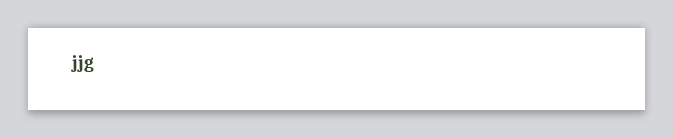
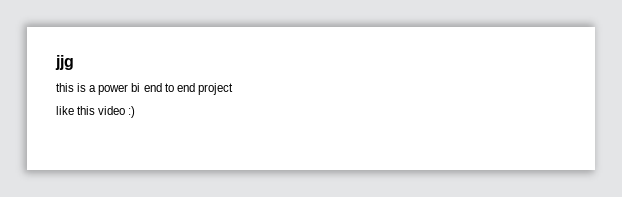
+ this is a power bi end to end project
+ like this video :)

